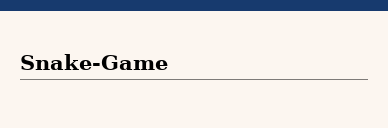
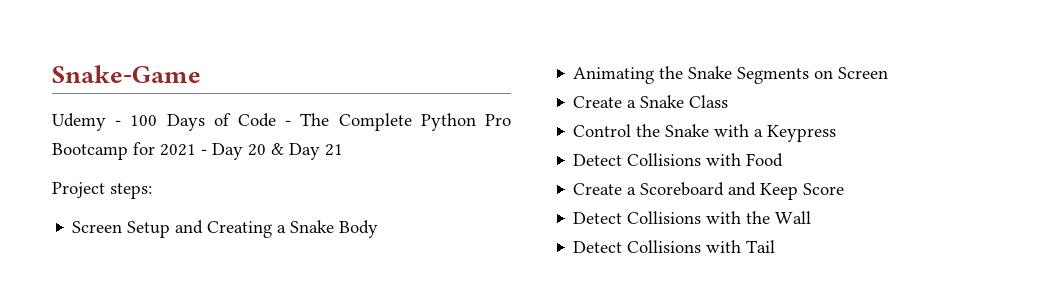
+ Udemy - 100 Days of Code - The Complete Python Pro Bootcamp for 2021 - Day 20 & Day 21
+ Project steps:
+ Screen Setup and Creating a Snake Body
+ Animating the Snake Segments on Screen
+ Create a Snake Class
+ Control the Snake with a Keypress
+ Detect Collisions with Food
+ Create a Scoreboard and Keep Score
+ Detect Collisions with the Wall
+ Detect Collisions with Tail

